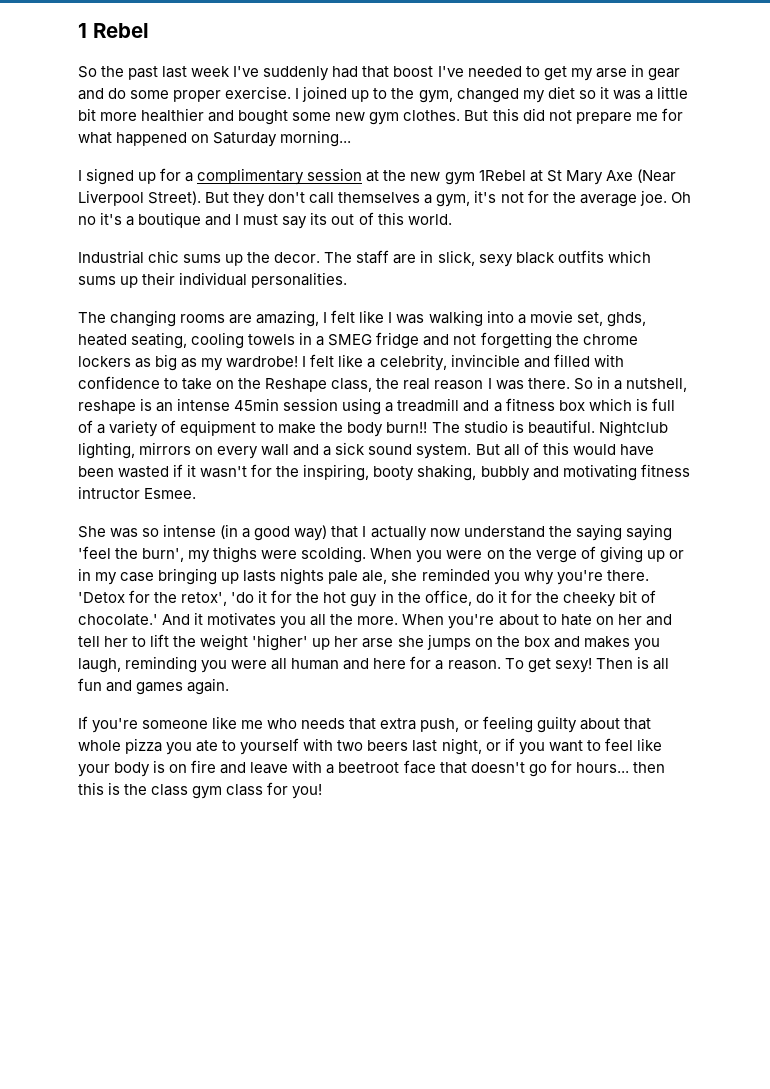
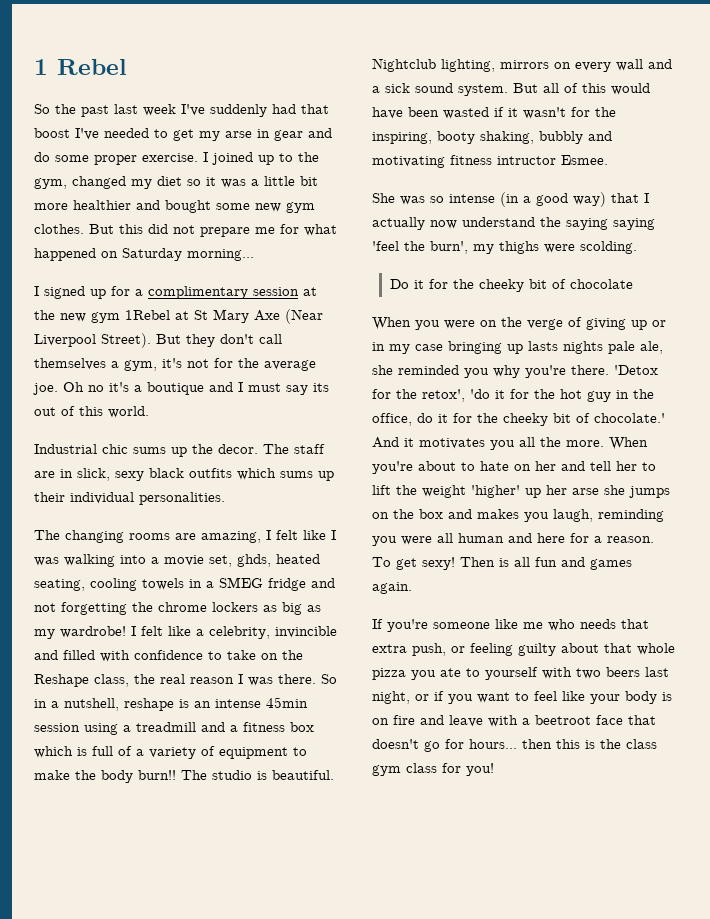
- She was so intense (in a good way) that I actually now understand the saying saying 'feel the burn', my thighs were scolding. When you were on the verge of giving up or in my case bringing up lasts nights pale ale, she reminded you why you're there.
+ She was so intense (in a good way) that I actually now understand the saying saying 'feel the burn', my thighs were scolding.
+ Do it for the cheeky bit of chocolate
+ When you were on the verge of giving up or in my case bringing up lasts nights pale ale, she reminded you why you're there.

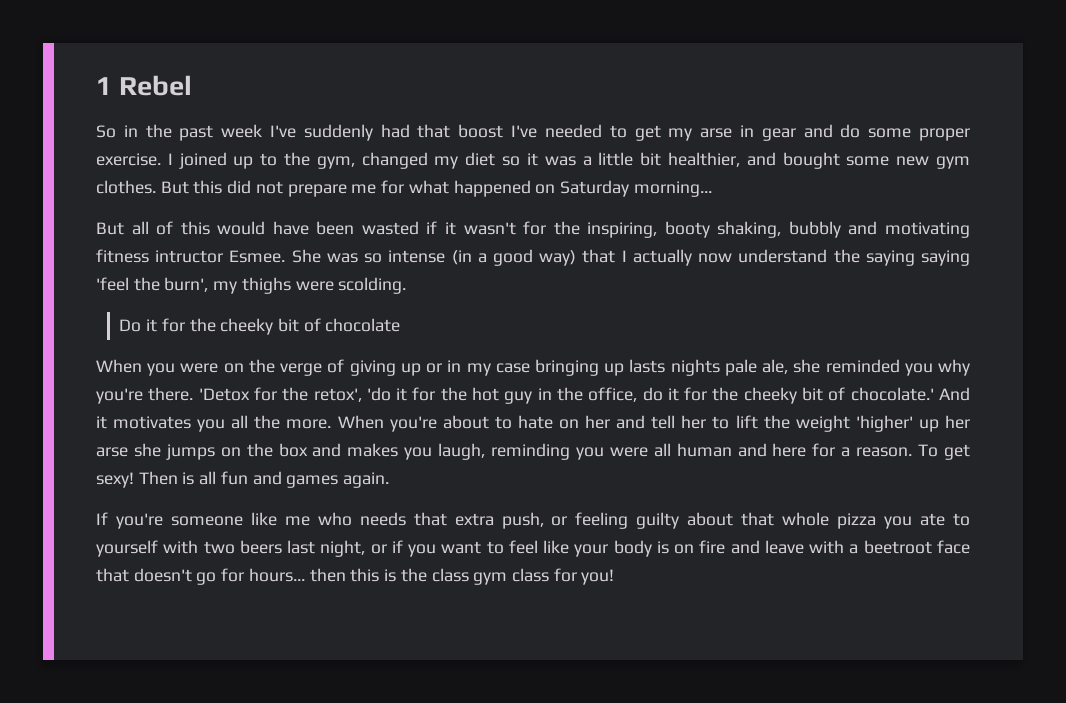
- So the past last week I've suddenly had that boost I've needed to get my arse in gear and do some proper exercise.
+ So in the past week I've suddenly had that boost I've needed to get my arse in gear and do some proper exercise.
- I joined up to the gym, changed my diet so it was a little bit more healthier and bought some new gym clothes.
+ I joined up to the gym, changed my diet so it was a little bit healthier, and bought some new gym clothes.
- I signed up for a complimentary session at the new gym 1Rebel at St Mary Axe (Near Liverpool Street). But they don't call themselves a gym, it's not for the average joe. Oh no it's a boutique and I must say its out of this world.
- Industrial chic sums up the decor. The staff are in slick, sexy black outfits which sums up their individual personalities.
- The changing rooms are amazing, I felt like I was walking into a movie set, ghds, heated seating, cooling towels in a SMEG fridge and not forgetting the chrome lockers as big as my wardrobe! I felt like a celebrity, invincible and filled with confidence to take on the Reshape class, the real reason I was there. So in a nutshell, reshape is an intense 45min session using a treadmill and a fitness box which is full of a variety of equipment to make the body burn!! The studio is beautiful. Nightclub lighting, mirrors on every wall and a sick sound system. But all of this would have been wasted if it wasn't for the inspiring, booty shaking, bubbly and motivating fitness intructor Esmee.
- She was so intense (in a good way) that I actually now understand the saying saying 'feel the burn', my thighs were scolding.
+ But all of this would have been wasted if it wasn't for the inspiring, booty shaking, bubbly and motivating fitness intructor Esmee. She was so intense (in a good way) that I actually now understand the saying saying 'feel the burn', my thighs were scolding.

